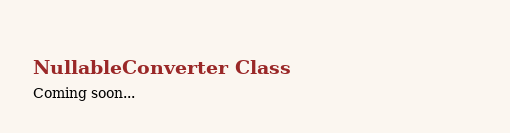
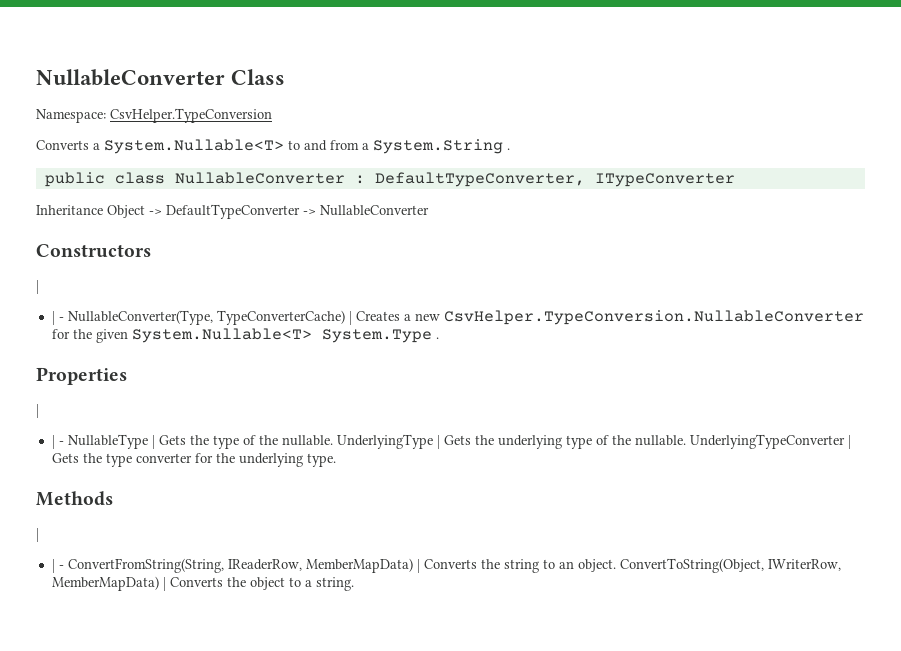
- Coming soon...
+ Namespace: CsvHelper.TypeConversion
+ Converts a System.Nullable<T> to and from a System.String .
+ public class NullableConverter : DefaultTypeConverter, ITypeConverter
+ Inheritance Object -> DefaultTypeConverter -> NullableConverter
+ Constructors
+ |
+ | - NullableConverter(Type, TypeConverterCache) | Creates a new CsvHelper.TypeConversion.NullableConverter for the given System.Nullable<T> System.Type .
+ Properties
+ |
+ | - NullableType | Gets the type of the nullable. UnderlyingType | Gets the underlying type of the nullable. UnderlyingTypeConverter | Gets the type converter for the underlying type.
+ Methods
+ |
+ | - ConvertFromString(String, IReaderRow, MemberMapData) | Converts the string to an object. ConvertToString(Object, IWriterRow, MemberMapData) | Converts the object to a string.

